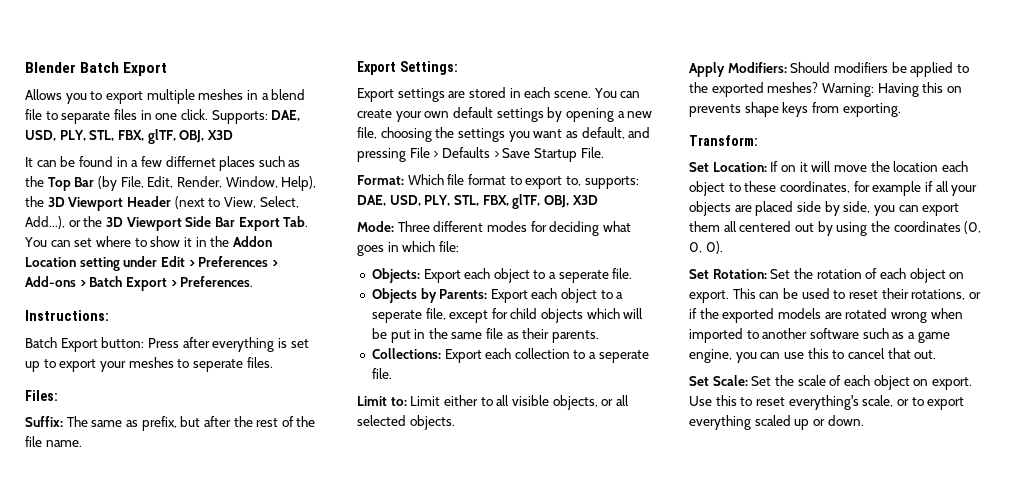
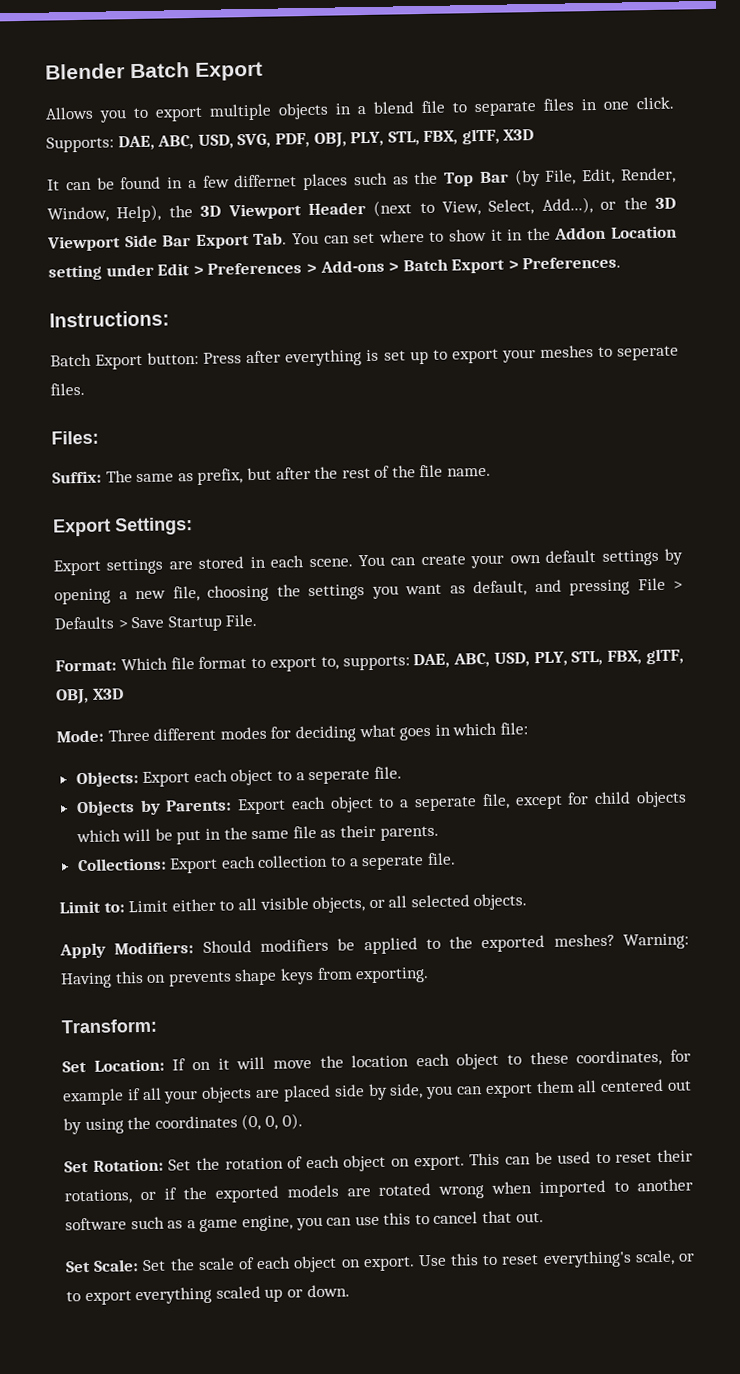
- Allows you to export multiple meshes in a blend file to separate files in one click.
+ Allows you to export multiple objects in a blend file to separate files in one click.
- Supports: DAE, USD, PLY, STL, FBX, glTF, OBJ, X3D
+ Supports: DAE, ABC, USD, SVG, PDF, OBJ, PLY, STL, FBX, glTF, X3D
- Format: Which file format to export to, supports: DAE, USD, PLY, STL, FBX, glTF, OBJ, X3D
+ Format: Which file format to export to, supports: DAE, ABC, USD, PLY, STL, FBX, glTF, OBJ, X3D

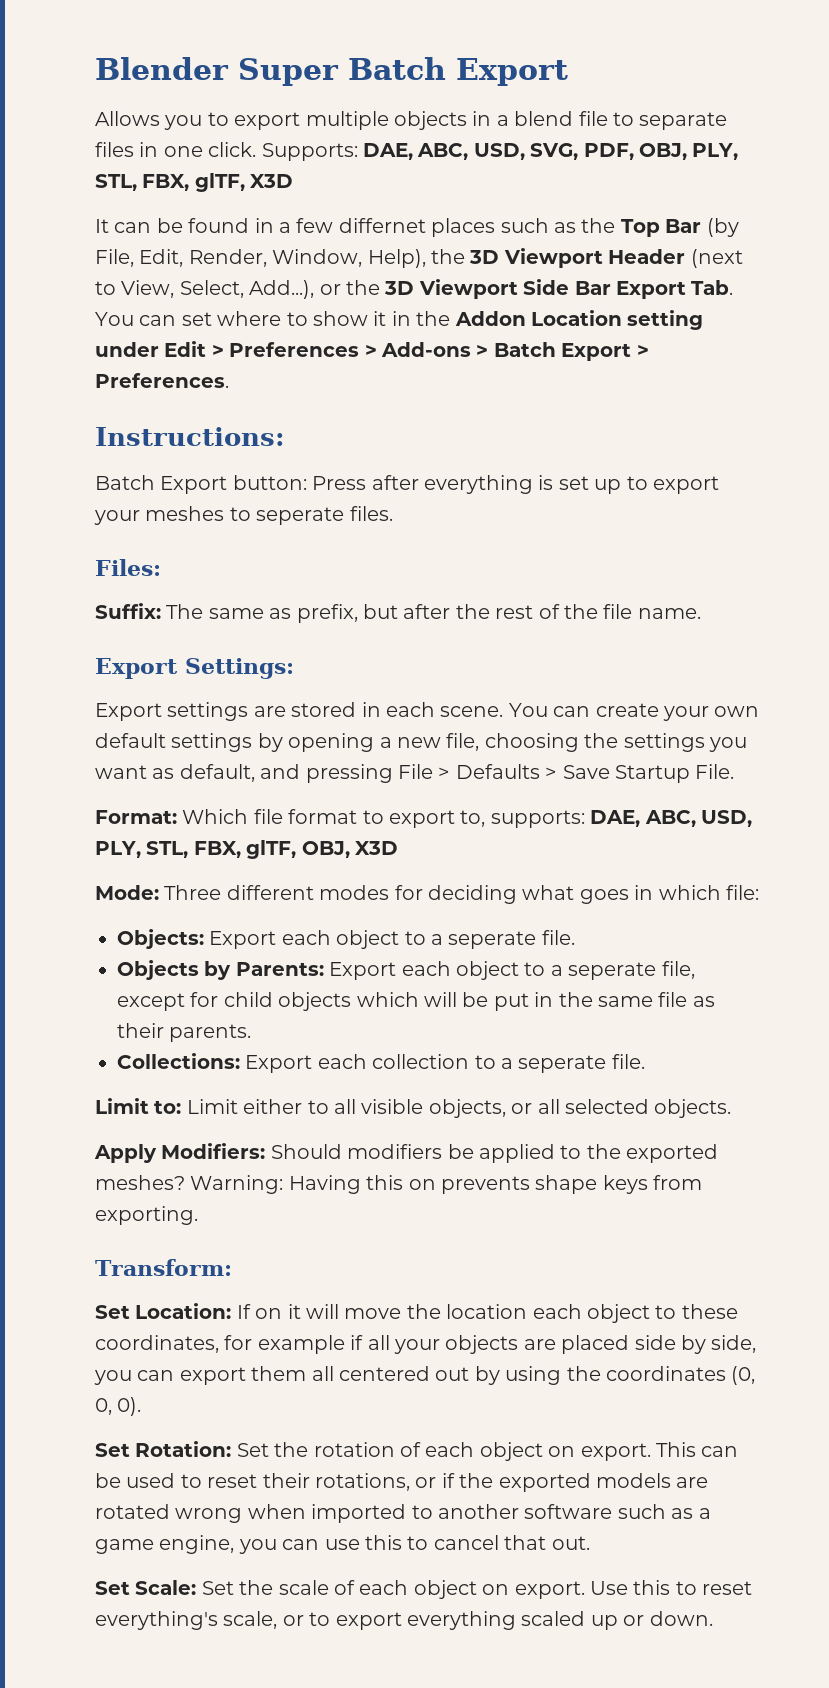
- Blender Batch Export
+ Blender Super Batch Export

